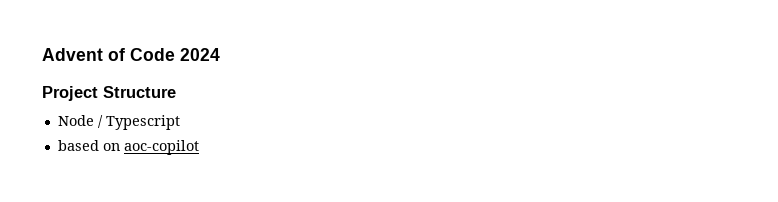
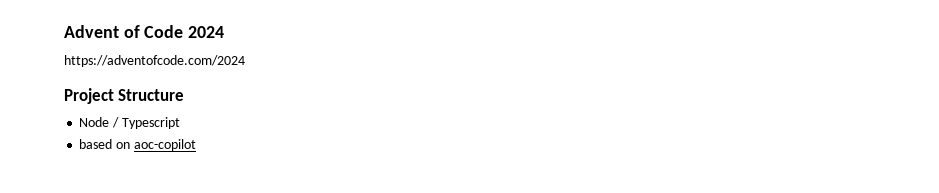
+ https://adventofcode.com/2024

